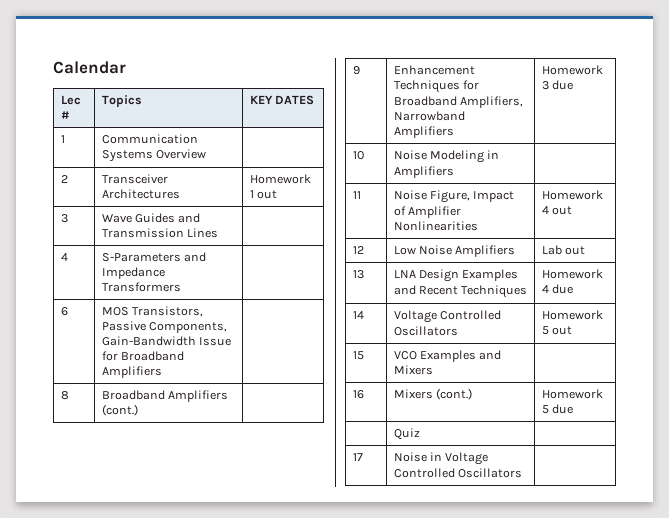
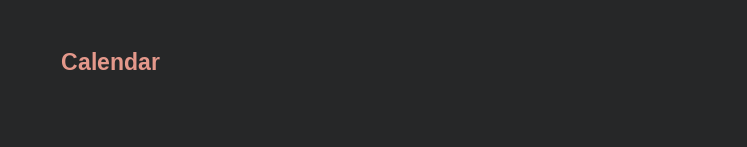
- Lec # | Topics | KEY DATES
- 1 | Communication Systems Overview |
- 2 | Transceiver Architectures | Homework 1 out
- 3 | Wave Guides and Transmission Lines |
- 4 | S-Parameters and Impedance Transformers |
- 6 | MOS Transistors, Passive Components, Gain-Bandwidth Issue for Broadband Amplifiers |
- 8 | Broadband Amplifiers (cont.) |
- 9 | Enhancement Techniques for Broadband Amplifiers, Narrowband Amplifiers | Homework 3 due
- 10 | Noise Modeling in Amplifiers |
- 11 | Noise Figure, Impact of Amplifier Nonlinearities | Homework 4 out
- 12 | Low Noise Amplifiers | Lab out
- 13 | LNA Design Examples and Recent Techniques | Homework 4 due
- 14 | Voltage Controlled Oscillators | Homework 5 out
- 15 | VCO Examples and Mixers |
- 16 | Mixers (cont.) | Homework 5 due
- | Quiz |
- 17 | Noise in Voltage Controlled Oscillators |

